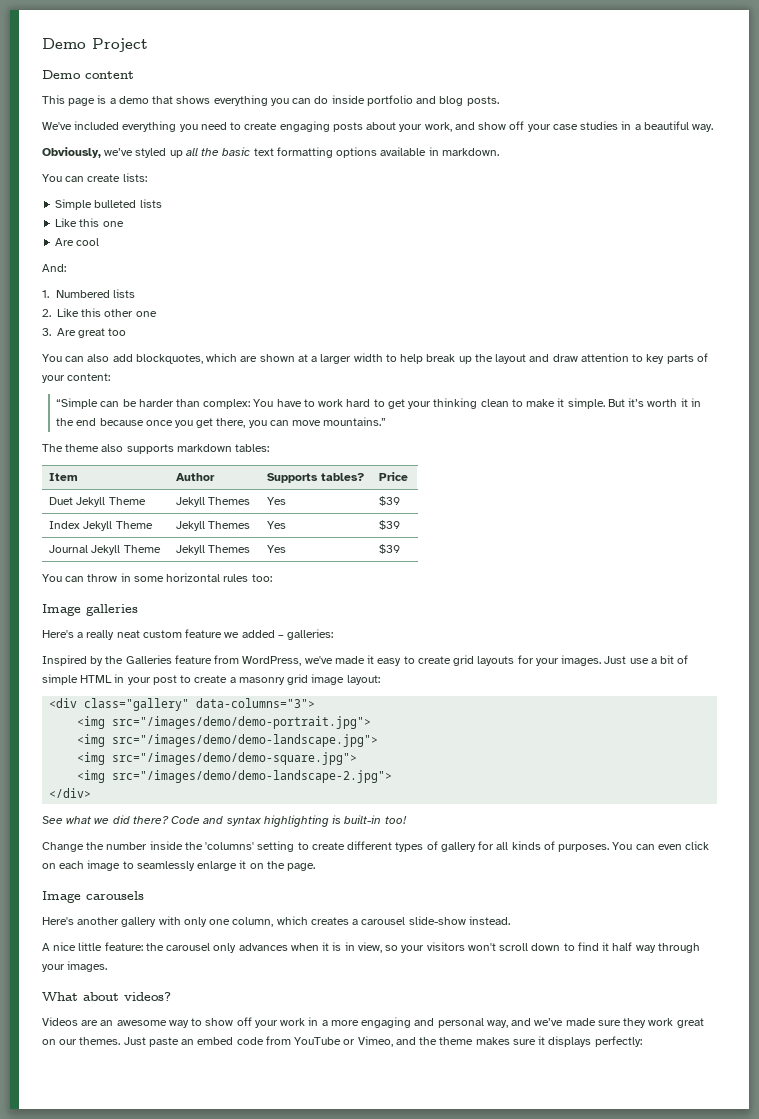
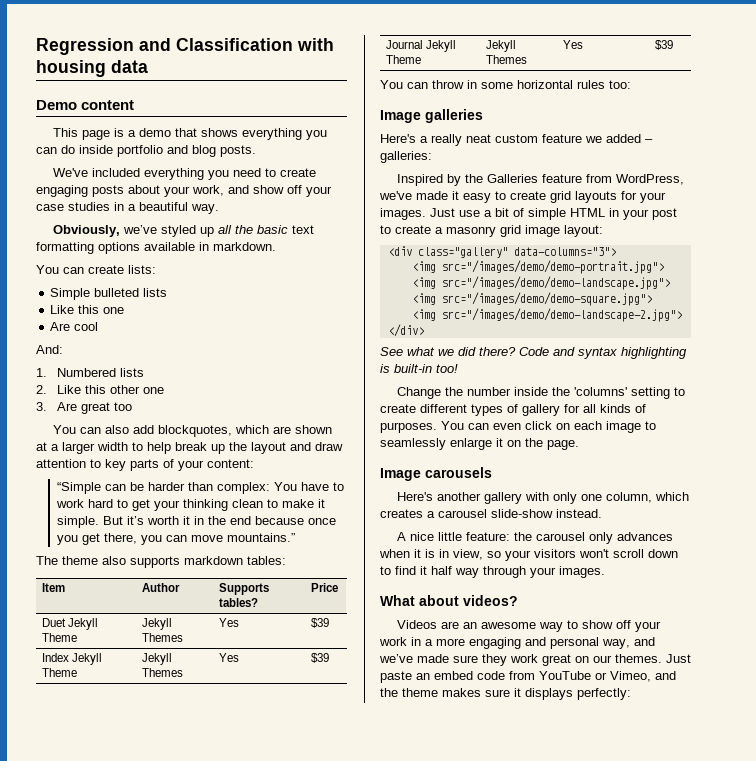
- Demo Project
+ Regression and Classification with housing data

